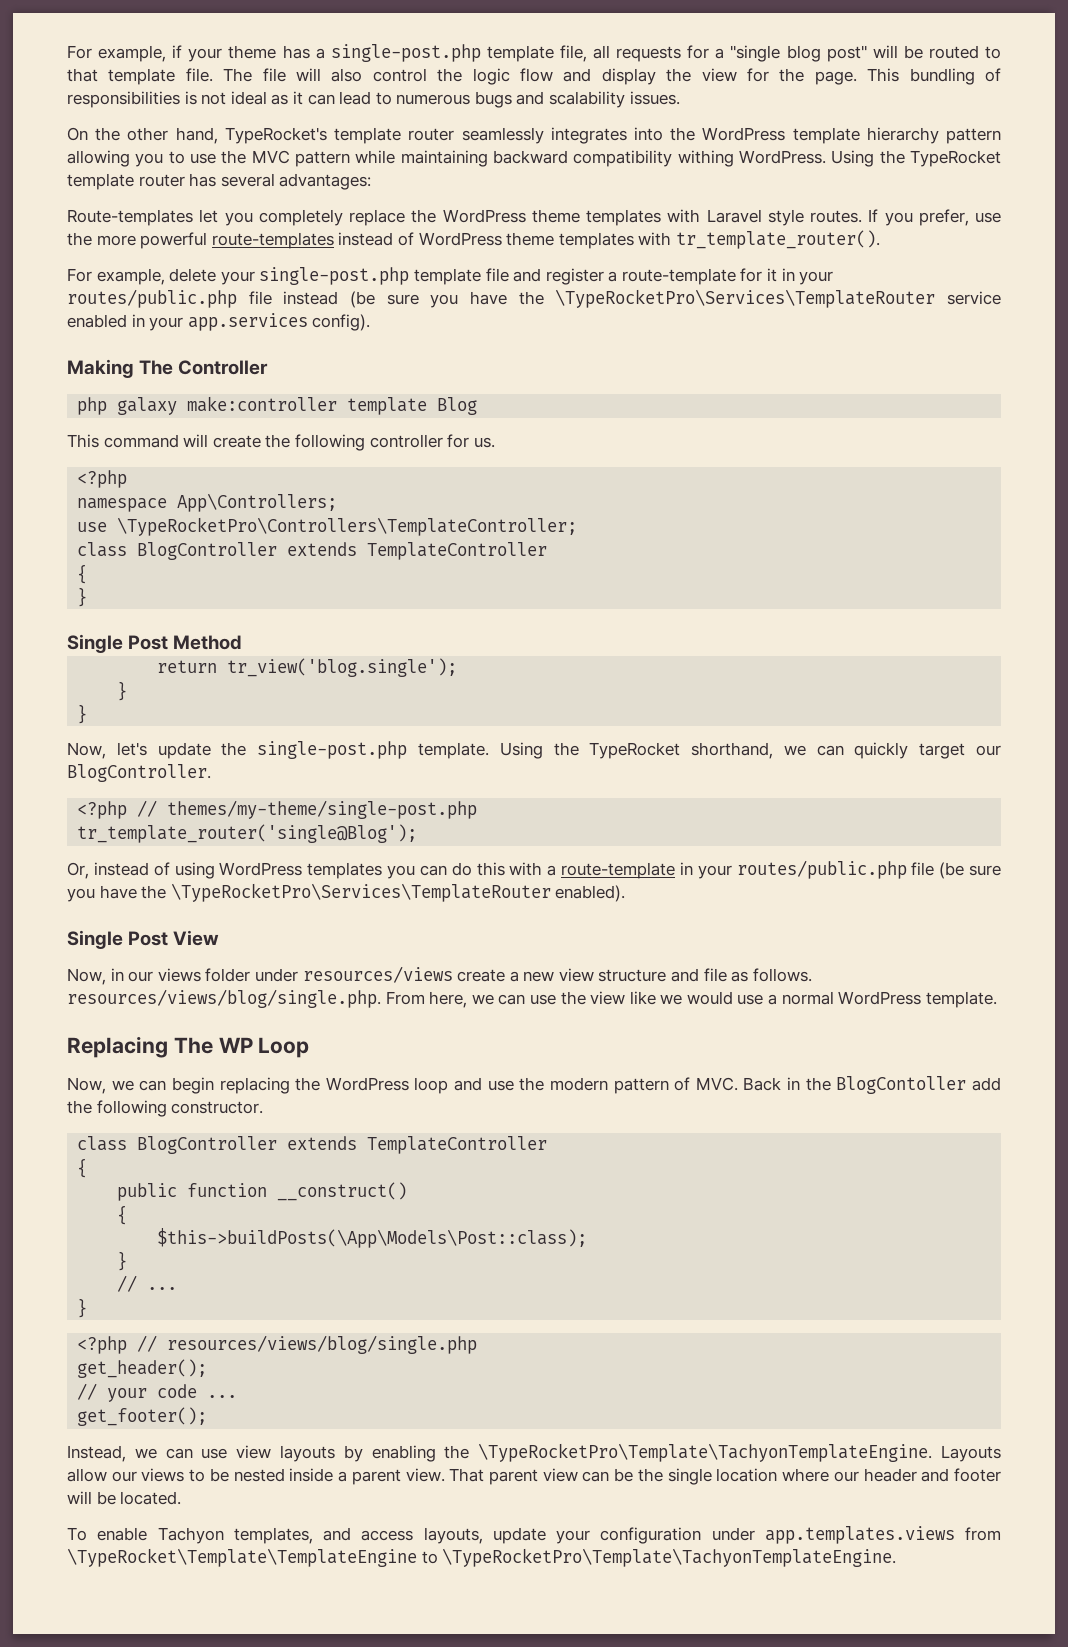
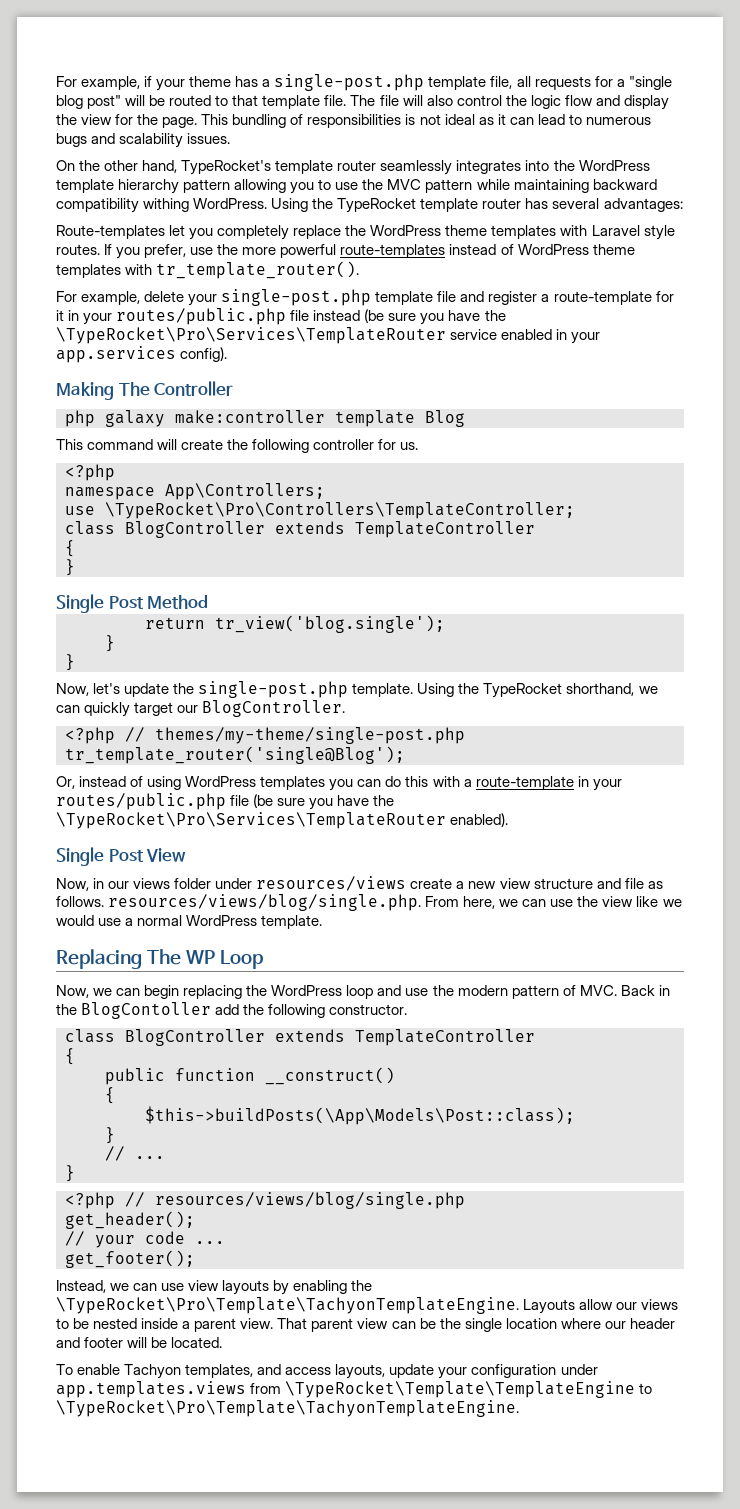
- For example, delete your single-post.php template file and register a route-template for it in your routes/public.php file instead (be sure you have the \TypeRocketPro\Services\TemplateRouter service enabled in your app.services config).
+ For example, delete your single-post.php template file and register a route-template for it in your routes/public.php file instead (be sure you have the \TypeRocket\Pro\Services\TemplateRouter service enabled in your app.services config).
- use \TypeRocketPro\Controllers\TemplateController;
+ use \TypeRocket\Pro\Controllers\TemplateController;
- Or, instead of using WordPress templates you can do this with a route-template in your routes/public.php file (be sure you have the \TypeRocketPro\Services\TemplateRouter enabled).
+ Or, instead of using WordPress templates you can do this with a route-template in your routes/public.php file (be sure you have the \TypeRocket\Pro\Services\TemplateRouter enabled).
- Instead, we can use view layouts by enabling the \TypeRocketPro\Template\TachyonTemplateEngine.
+ Instead, we can use view layouts by enabling the \TypeRocket\Pro\Template\TachyonTemplateEngine.
- To enable Tachyon templates, and access layouts, update your configuration under app.templates.views from \TypeRocket\Template\TemplateEngine to \TypeRocketPro\Template\TachyonTemplateEngine.
+ To enable Tachyon templates, and access layouts, update your configuration under app.templates.views from \TypeRocket\Template\TemplateEngine to \TypeRocket\Pro\Template\TachyonTemplateEngine.

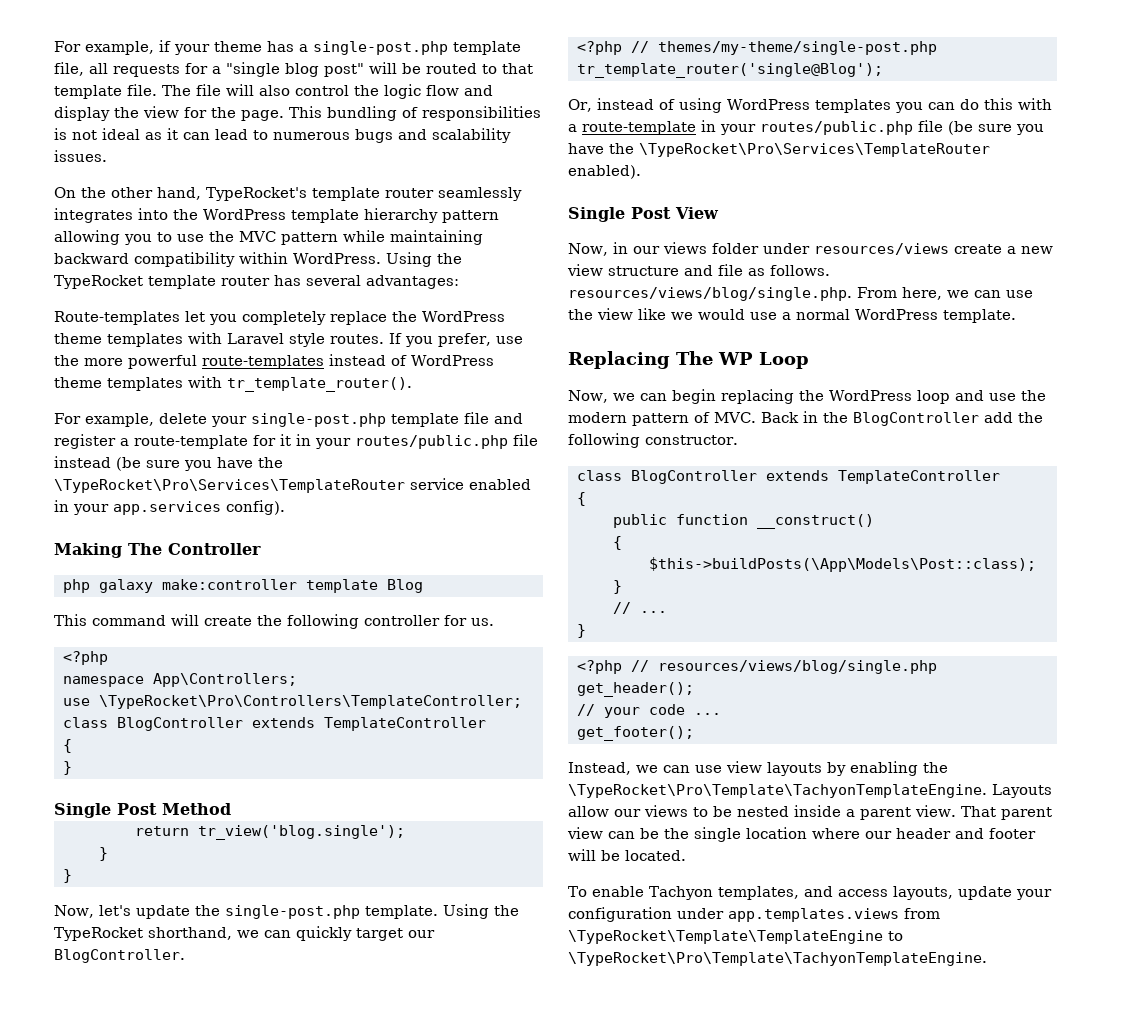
- On the other hand, TypeRocket's template router seamlessly integrates into the WordPress template hierarchy pattern allowing you to use the MVC pattern while maintaining backward compatibility withing WordPress.
+ On the other hand, TypeRocket's template router seamlessly integrates into the WordPress template hierarchy pattern allowing you to use the MVC pattern while maintaining backward compatibility within WordPress.
- Now, we can begin replacing the WordPress loop and use the modern pattern of MVC. Back in the BlogContoller add the following constructor.
+ Now, we can begin replacing the WordPress loop and use the modern pattern of MVC. Back in the BlogController add the following constructor.

